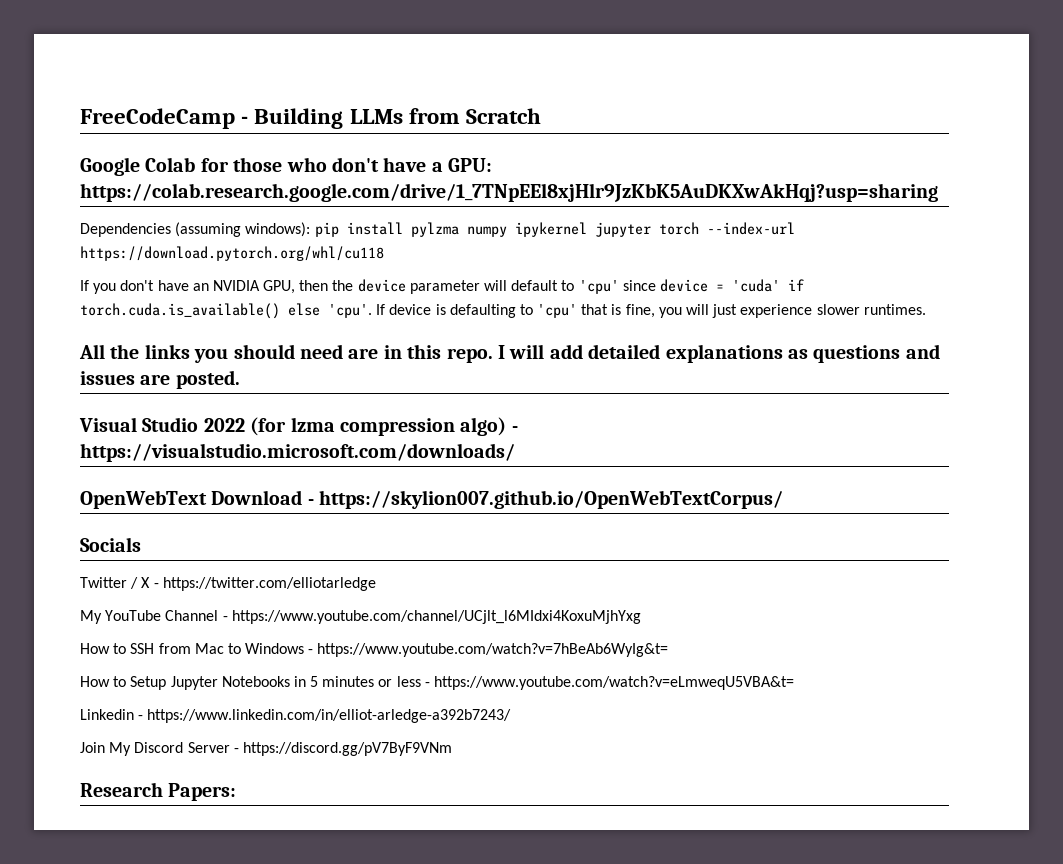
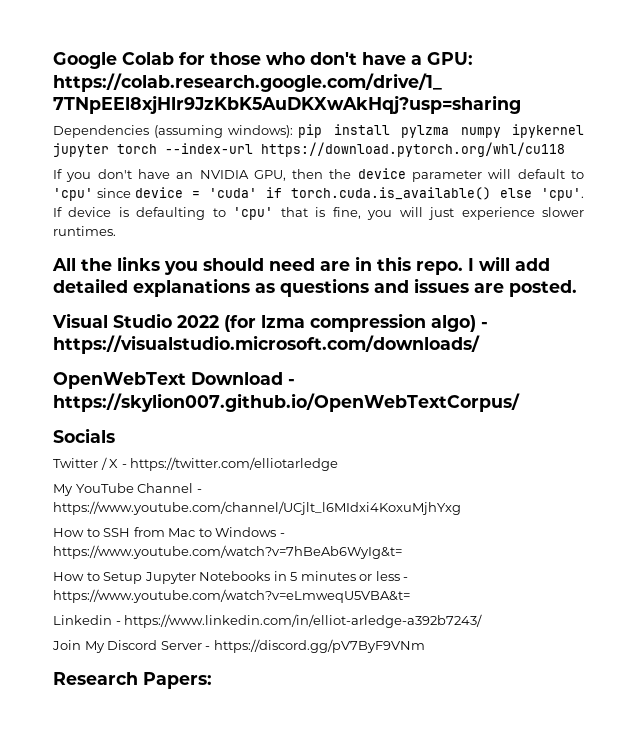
- FreeCodeCamp - Building LLMs from Scratch

